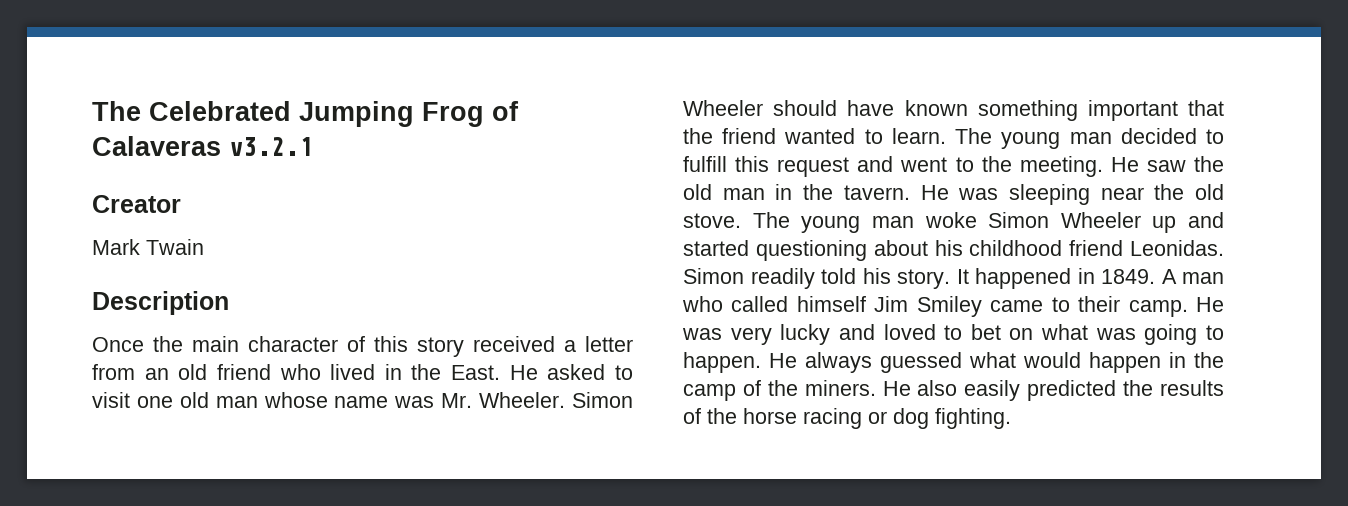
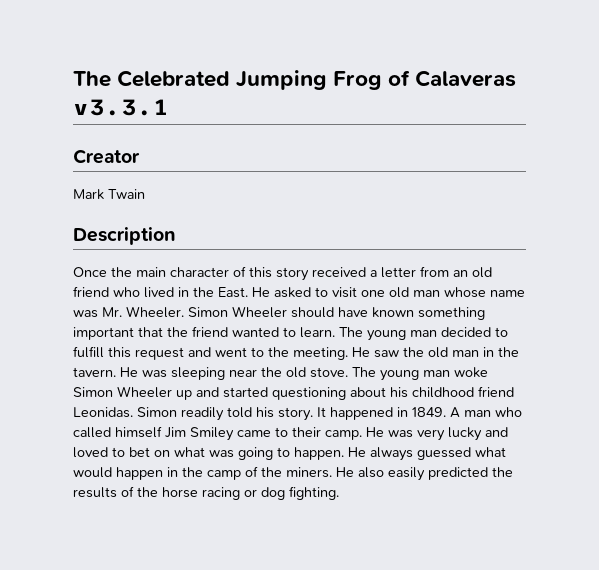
- The Celebrated Jumping Frog of Calaveras v3.2.1
+ The Celebrated Jumping Frog of Calaveras v3.3.1

